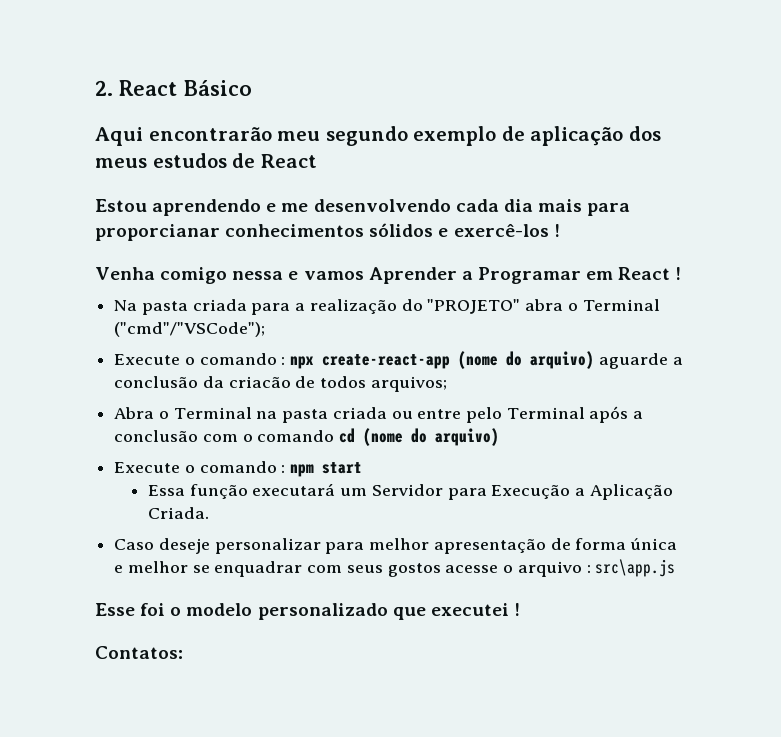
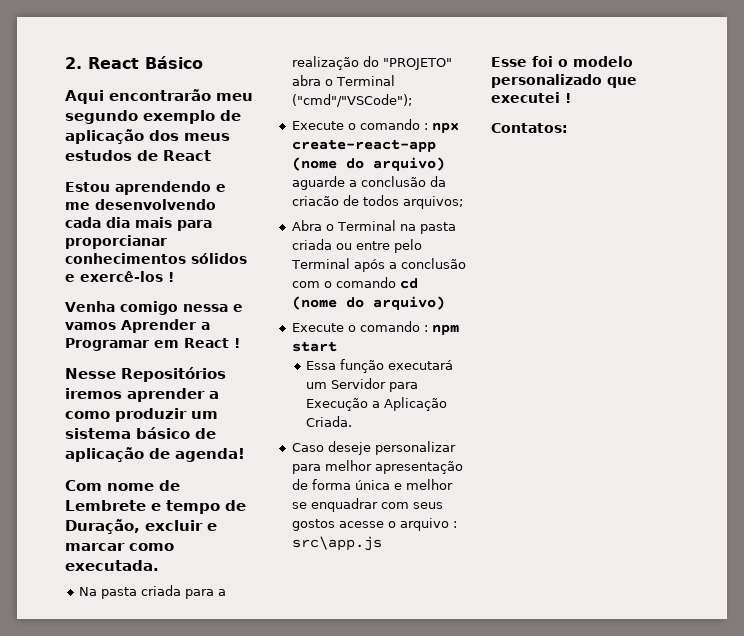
+ Nesse Repositórios iremos aprender a como produzir um sistema básico de aplicação de agenda!
+ Com nome de Lembrete e tempo de Duração, excluir e marcar como executada.

